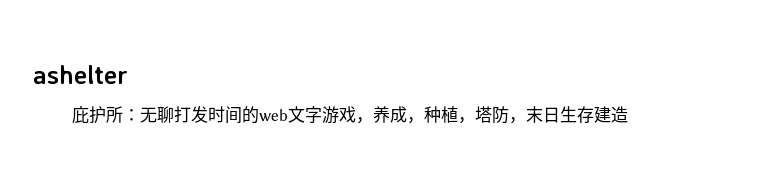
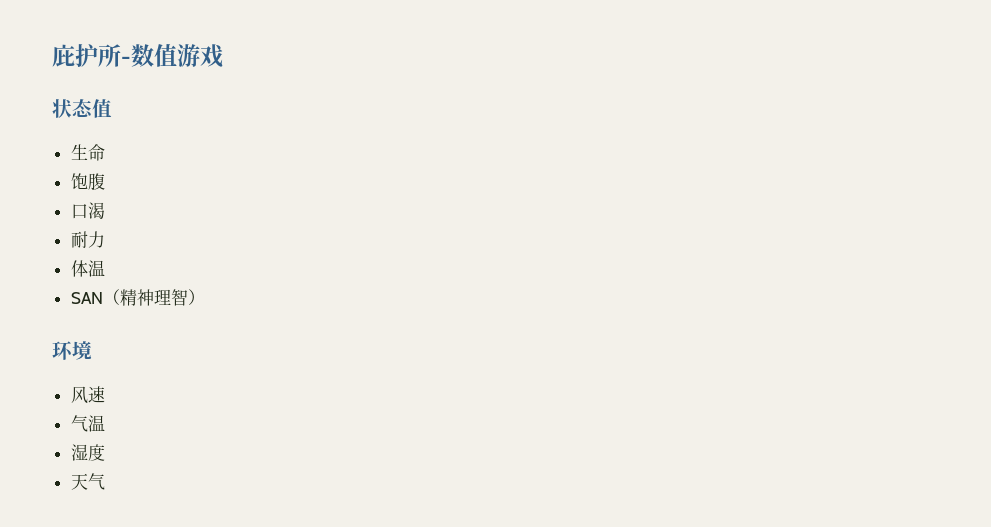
- ashelter
- 庇护所：无聊打发时间的web文字游戏，养成，种植，塔防，末日生存建造
+ 庇护所-数值游戏
+ 状态值
+ 生命
+ 饱腹
+ 口渴
+ 耐力
+ 体温
+ SAN（精神理智）
+ 环境
+ 风速
+ 气温
+ 湿度
+ 天气

